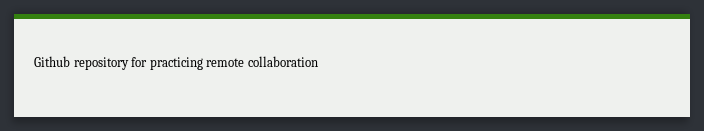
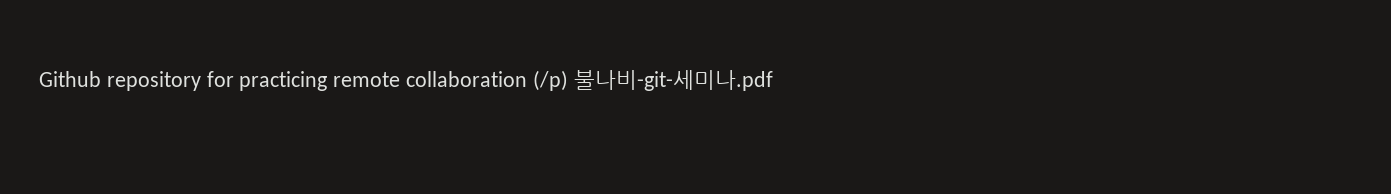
- Github repository for practicing remote collaboration
+ Github repository for practicing remote collaboration (/p) 불나비-git-세미나.pdf

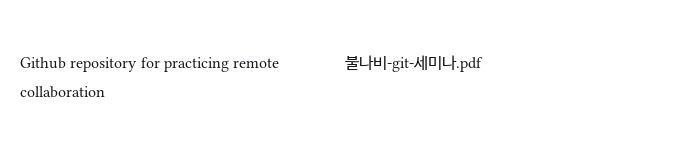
- Github repository for practicing remote collaboration (/p) 불나비-git-세미나.pdf
+ Github repository for practicing remote collaboration
+ 불나비-git-세미나.pdf

